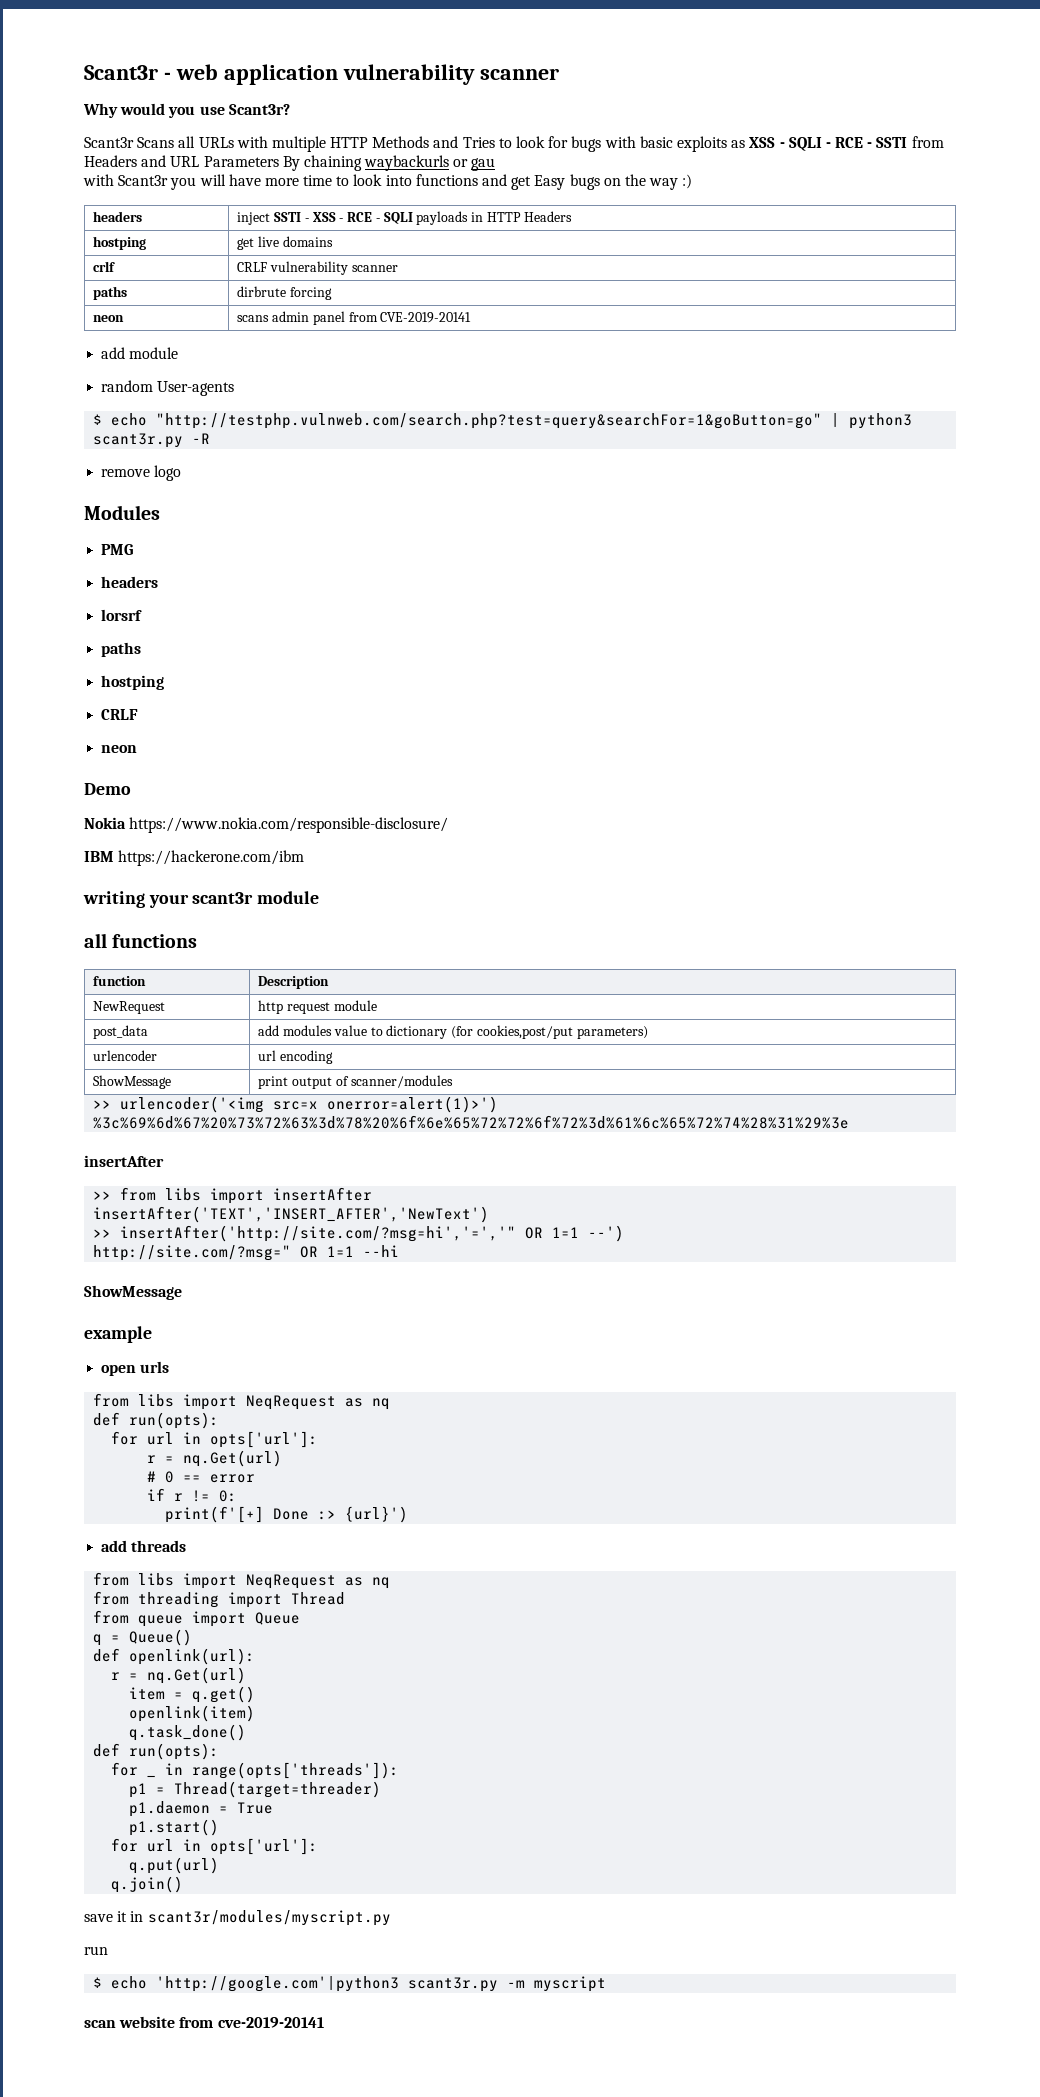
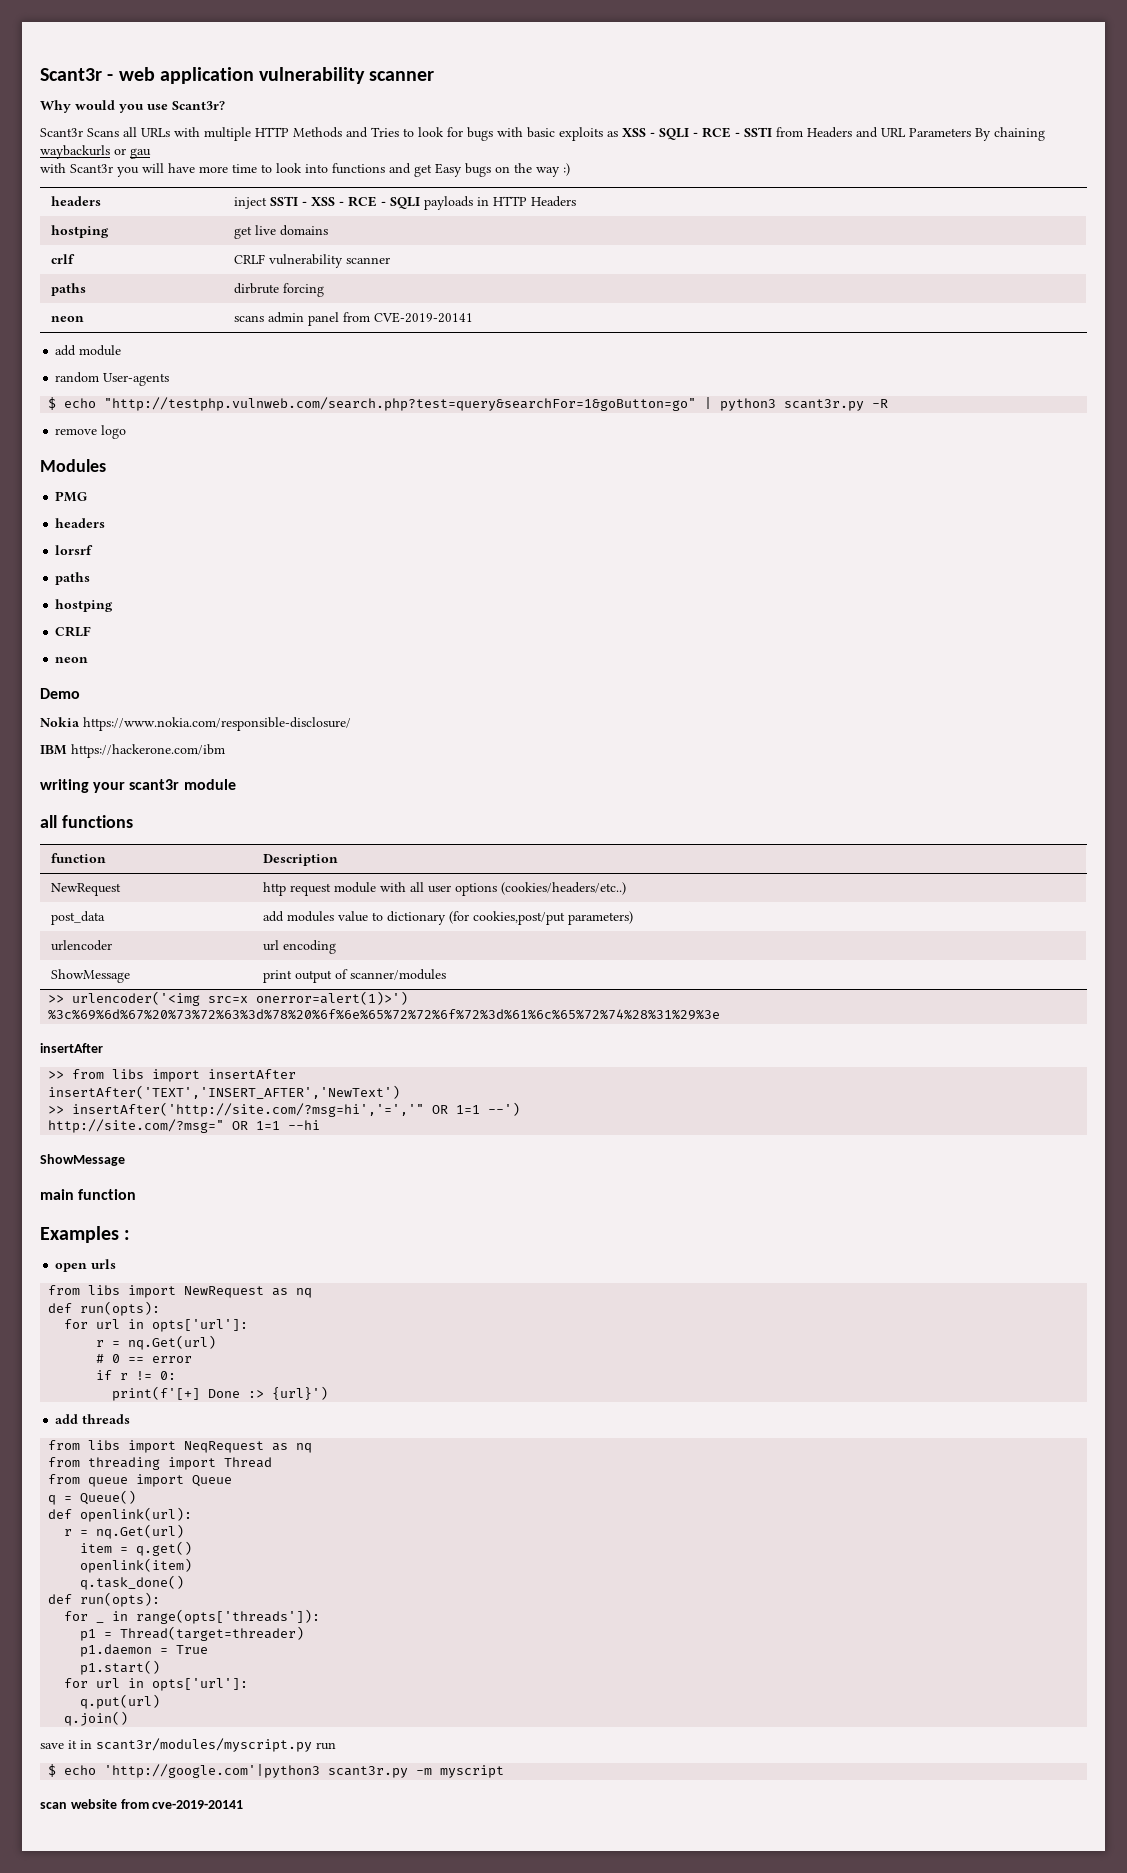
- NewRequest | http request module
+ NewRequest | http request module with all user options (cookies/headers/etc..)
- example
+ main function
+ Examples :
  open urls
- from libs import NeqRequest as nq
+ from libs import NewRequest as nq
- save it in scant3r/modules/myscript.py
- run
+ save it in scant3r/modules/myscript.py run

